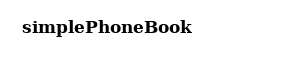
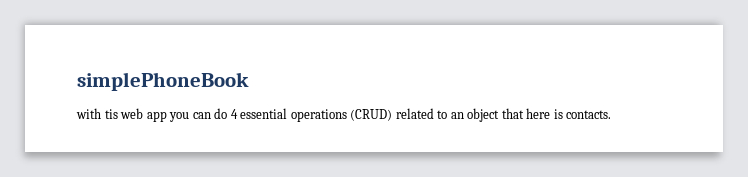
+ with tis web app you can do 4 essential operations (CRUD) related to an object that here is contacts.

